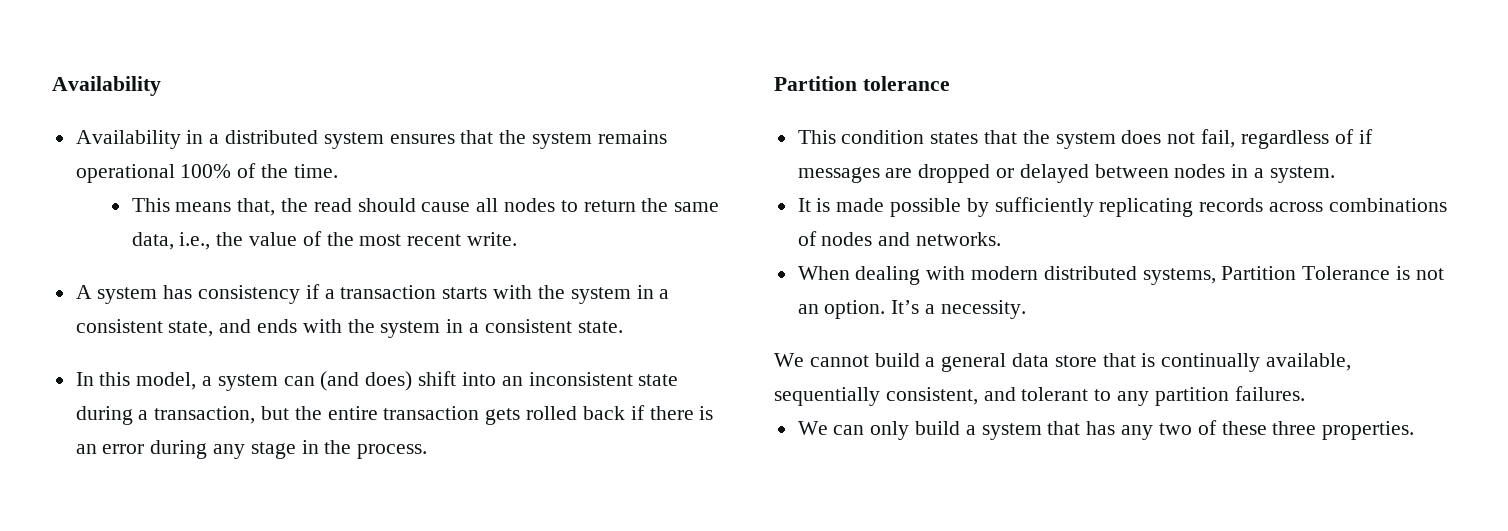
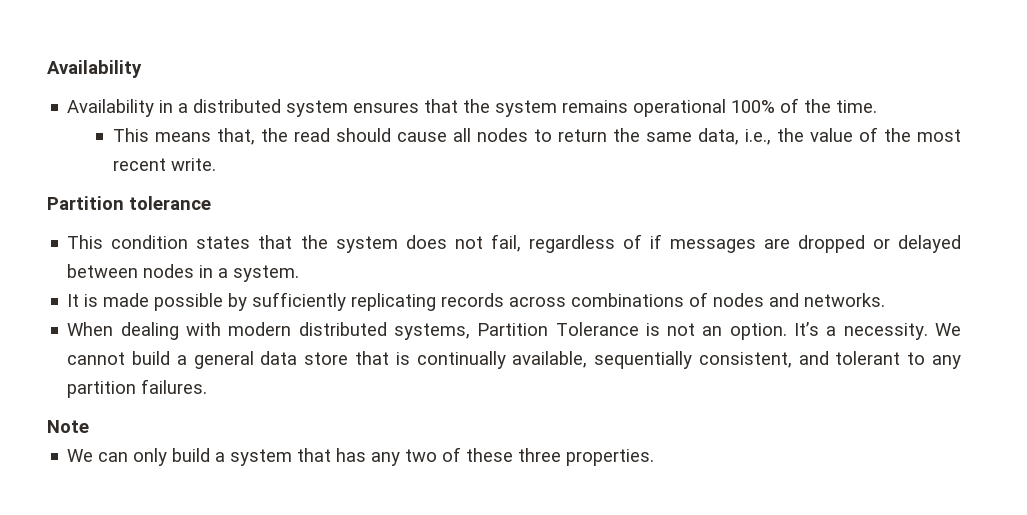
- A system has consistency if a transaction starts with the system in a consistent state, and ends with the system in a consistent state.
- In this model, a system can (and does) shift into an inconsistent state during a transaction, but the entire transaction gets rolled back if there is an error during any stage in the process.
- It’s a necessity.
- We cannot build a general data store that is continually available, sequentially consistent, and tolerant to any partition failures.
+ It’s a necessity. We cannot build a general data store that is continually available, sequentially consistent, and tolerant to any partition failures.
+ Note

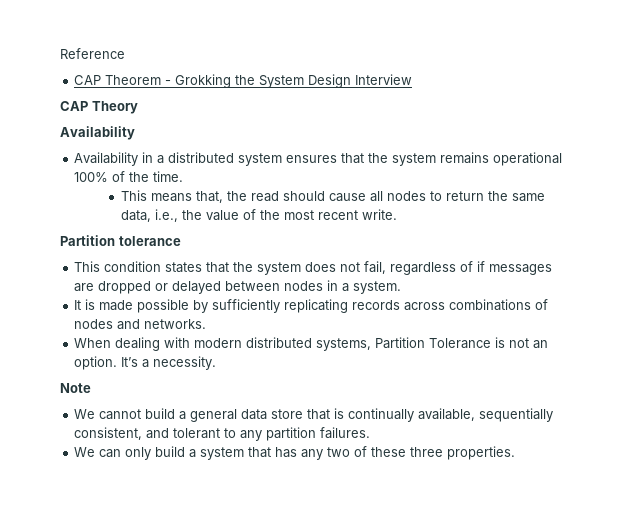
+ Reference
+ CAP Theorem - Grokking the System Design Interview
+ CAP Theory
- It’s a necessity. We cannot build a general data store that is continually available, sequentially consistent, and tolerant to any partition failures.
+ It’s a necessity.
+ Note
+ We cannot build a general data store that is continually available, sequentially consistent, and tolerant to any partition failures.
- Note

